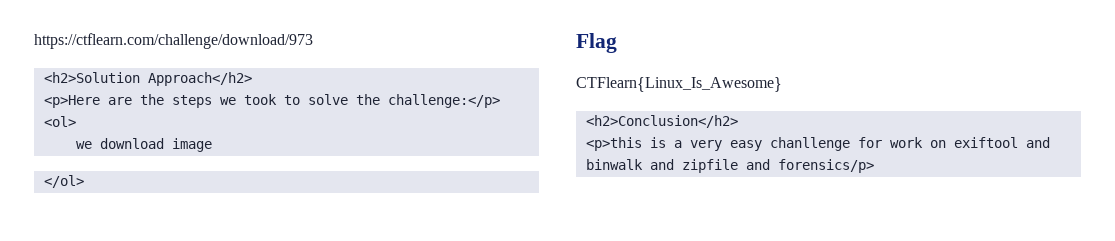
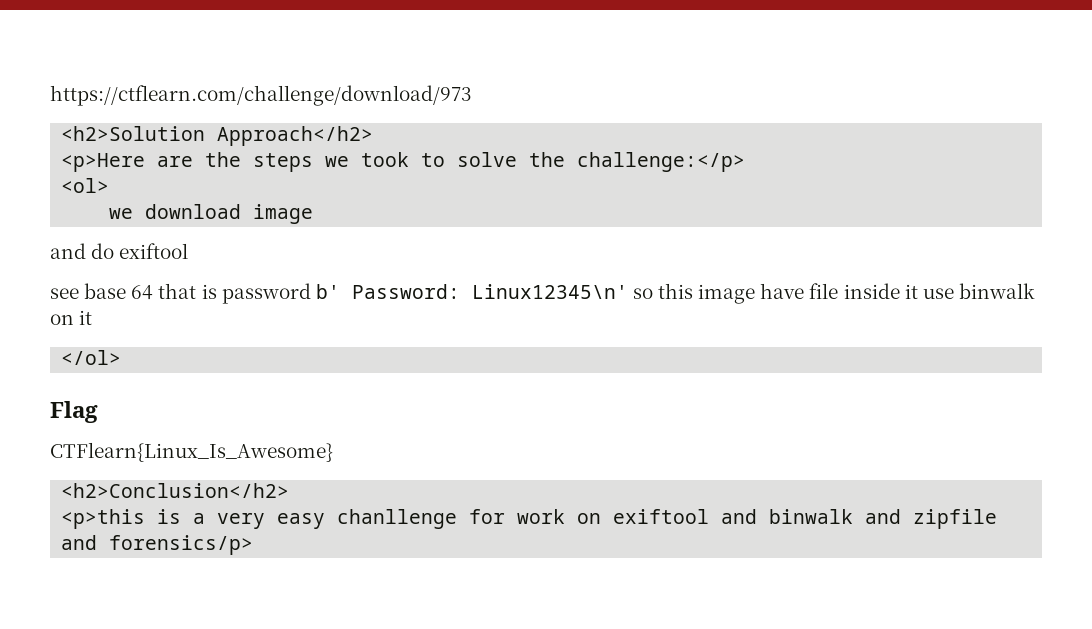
+ and do exiftool
+ see base 64 that is password b' Password: Linux12345\n' so this image have file inside it use binwalk on it

